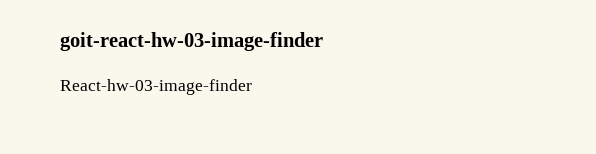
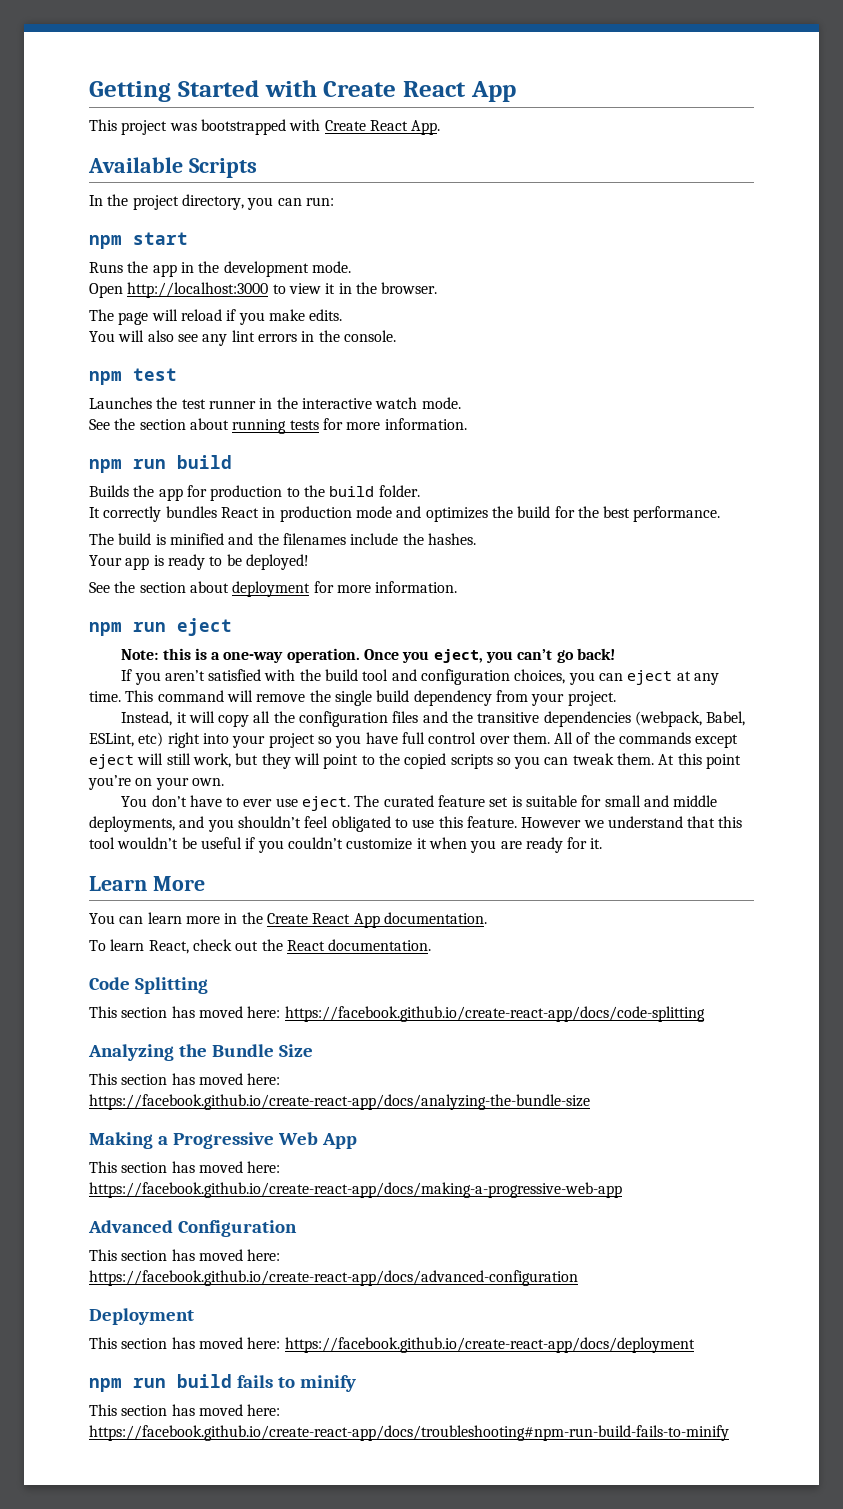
- goit-react-hw-03-image-finder
- React-hw-03-image-finder
+ Getting Started with Create React App
+ This project was bootstrapped with Create React App.
+ Available Scripts
+ In the project directory, you can run:
+ npm start
+ Runs the app in the development mode.
+ Open http://localhost:3000 to view it in the browser.
+ The page will reload if you make edits.
+ You will also see any lint errors in the console.
+ npm test
+ Launches the test runner in the interactive watch mode.
+ See the section about running tests for more information.
+ npm run build
+ Builds the app for production to the build folder.
+ It correctly bundles React in production mode and optimizes the build for the best performance.
+ The build is minified and the filenames include the hashes.
+ Your app is ready to be deployed!
+ See the section about deployment for more information.
+ npm run eject
+ Note: this is a one-way operation. Once you eject, you can’t go back!
+ If you aren’t satisfied with the build tool and configuration choices, you can eject at any time. This command will remove the single build dependency from your project.
+ Instead, it will copy all the configuration files and the transitive dependencies (webpack, Babel, ESLint, etc) right into your project so you have full control over them. All of the commands except eject will still work, but they will point to the copied scripts so you can tweak them. At this point you’re on your own.
+ You don’t have to ever use eject. The curated feature set is suitable for small and middle deployments, and you shouldn’t feel obligated to use this feature. However we understand that this tool wouldn’t be useful if you couldn’t customize it when you are ready for it.
+ Learn More
+ You can learn more in the Create React App documentation.
+ To learn React, check out the React documentation.
+ Code Splitting
+ This section has moved here: https://facebook.github.io/create-react-app/docs/code-splitting
+ Analyzing the Bundle Size
+ This section has moved here: https://facebook.github.io/create-react-app/docs/analyzing-the-bundle-size
+ Making a Progressive Web App
+ This section has moved here: https://facebook.github.io/create-react-app/docs/making-a-progressive-web-app
+ Advanced Configuration
+ This section has moved here: https://facebook.github.io/create-react-app/docs/advanced-configuration
+ Deployment
+ This section has moved here: https://facebook.github.io/create-react-app/docs/deployment
+ npm run build fails to minify
+ This section has moved here: https://facebook.github.io/create-react-app/docs/troubleshooting#npm-run-build-fails-to-minify

